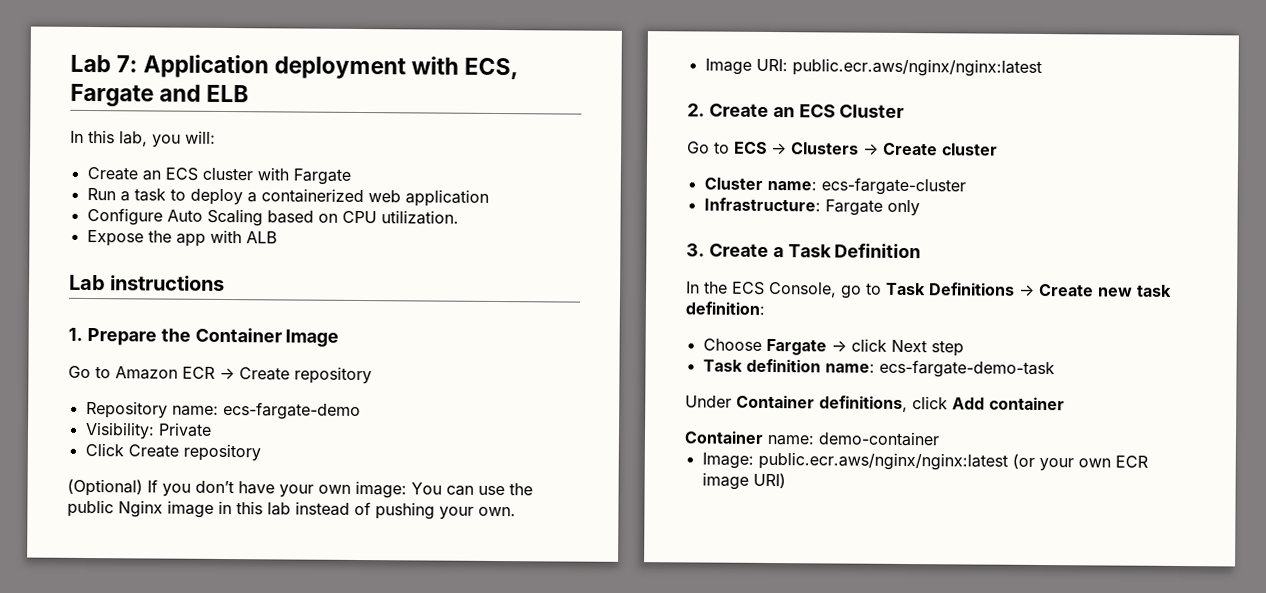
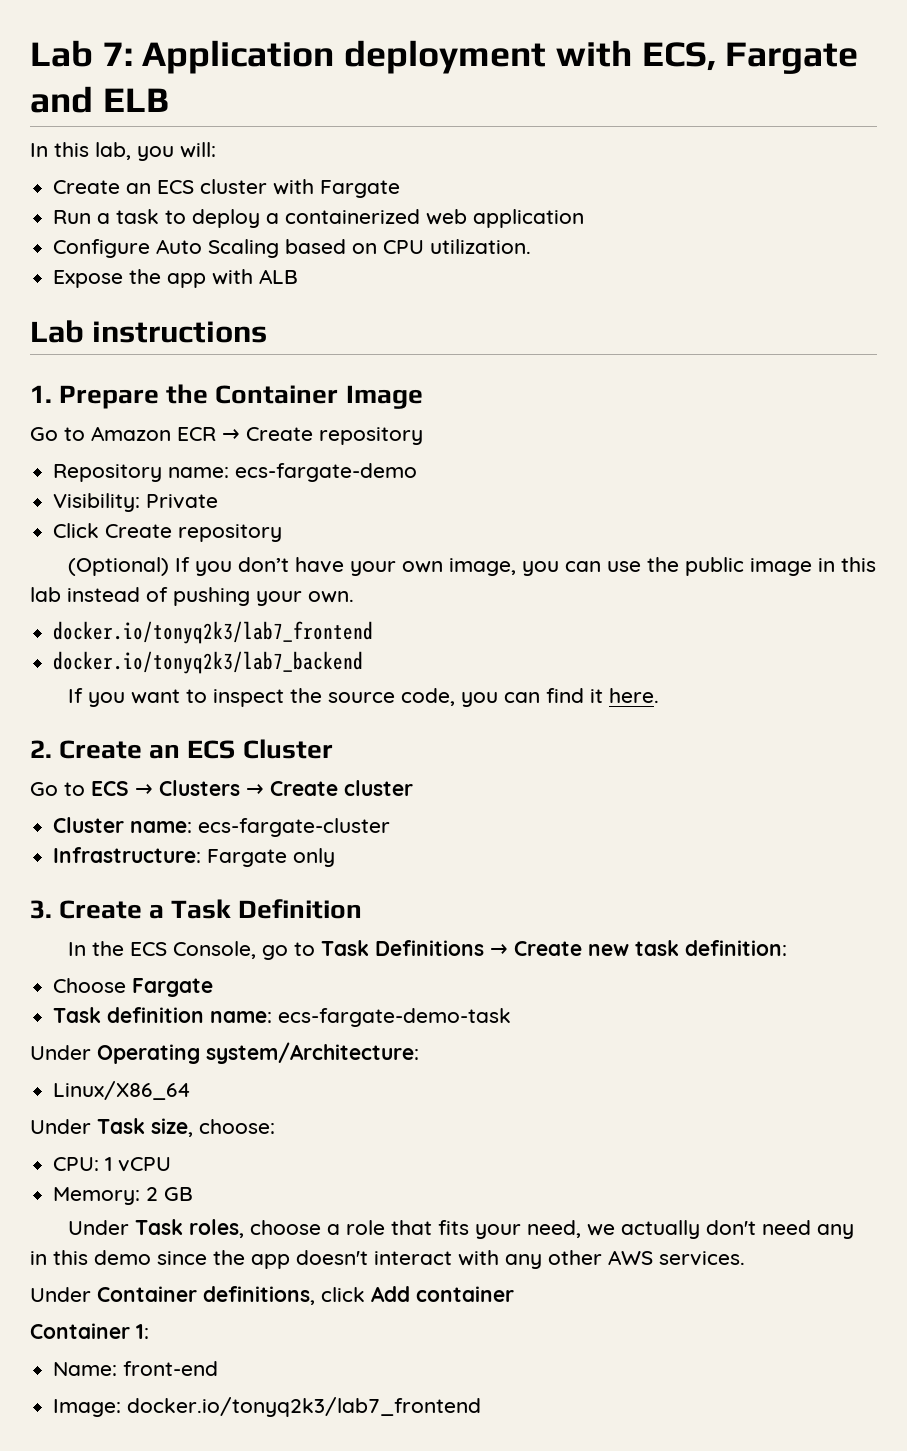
- (Optional) If you don’t have your own image: You can use the public Nginx image in this lab instead of pushing your own.
- Image URI: public.ecr.aws/nginx/nginx:latest
+ (Optional) If you don’t have your own image, you can use the public image in this lab instead of pushing your own.
+ docker.io/tonyq2k3/lab7_frontend
+ docker.io/tonyq2k3/lab7_backend
+ If you want to inspect the source code, you can find it here.
- Choose Fargate → click Next step
+ Choose Fargate
+ Under Operating system/Architecture:
+ Linux/X86_64
+ Under Task size, choose:
+ CPU: 1 vCPU
+ Memory: 2 GB
+ Under Task roles, choose a role that fits your need, we actually don't need any in this demo since the app doesn't interact with any other AWS services.
- Container name: demo-container
- Image: public.ecr.aws/nginx/nginx:latest (or your own ECR image URI)
+ Container 1:
+ Name: front-end
+ Image: docker.io/tonyq2k3/lab7_frontend

